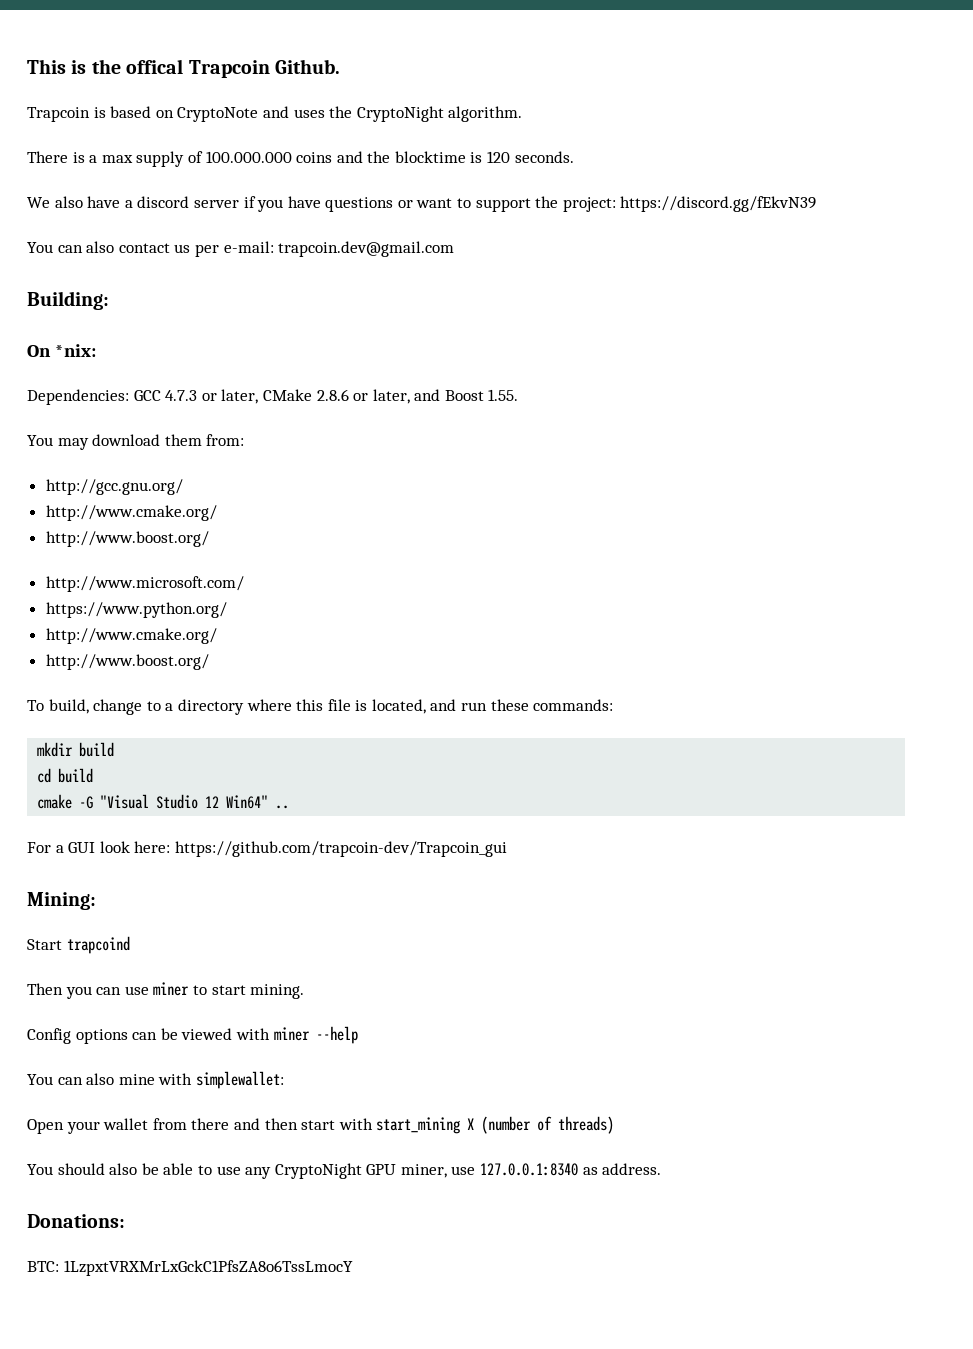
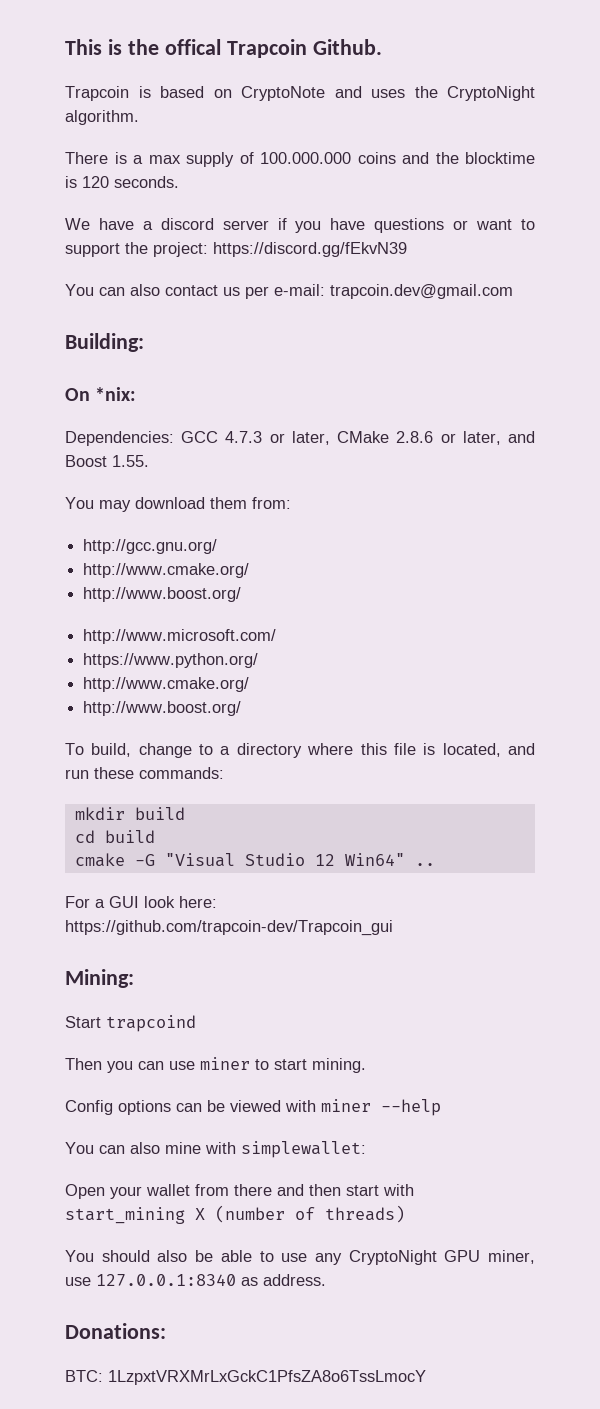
- We also have a discord server if you have questions or want to support the project: https://discord.gg/fEkvN39
+ We have a discord server if you have questions or want to support the project: https://discord.gg/fEkvN39

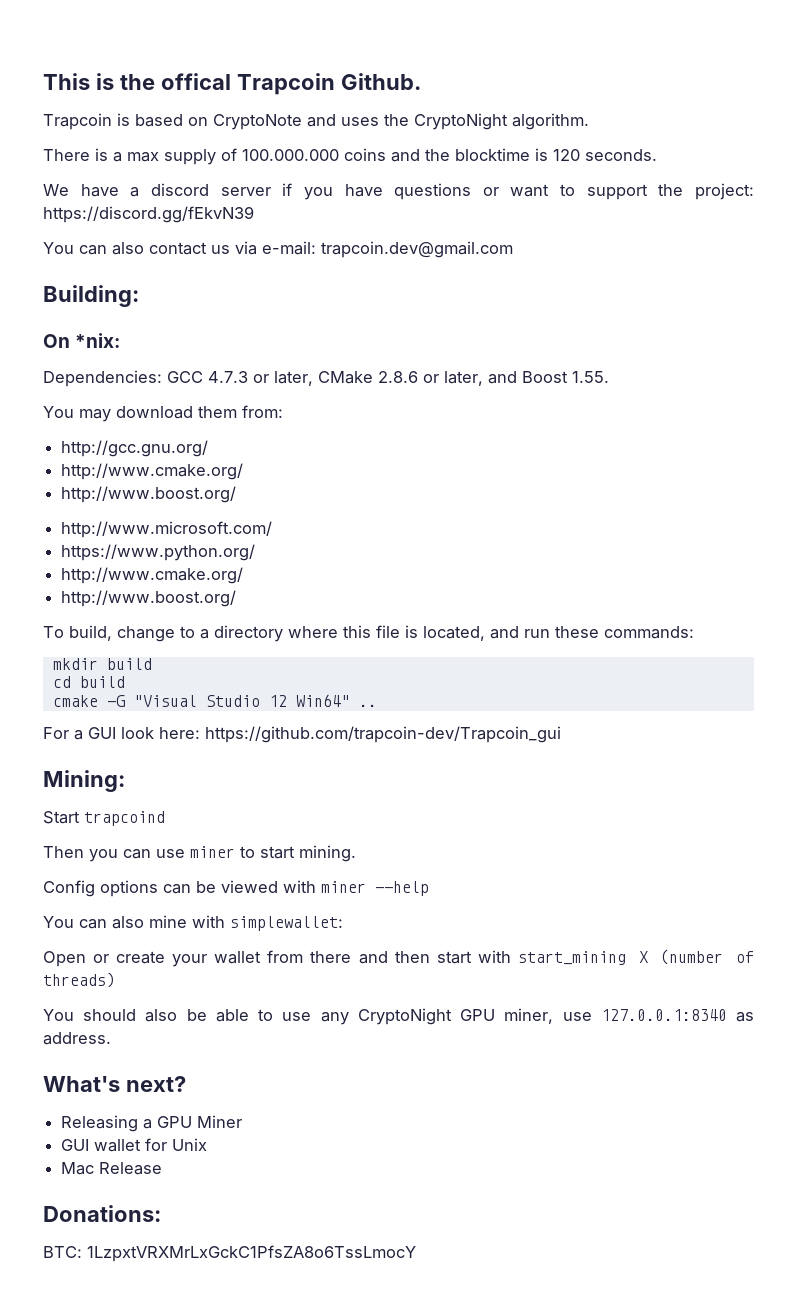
- You can also contact us per e-mail: trapcoin.dev@gmail.com
+ You can also contact us via e-mail: trapcoin.dev@gmail.com
- Open your wallet from there and then start with start_mining X (number of threads)
+ Open or create your wallet from there and then start with start_mining X (number of threads)
+ What's next?
+ Releasing a GPU Miner
+ GUI wallet for Unix
+ Mac Release

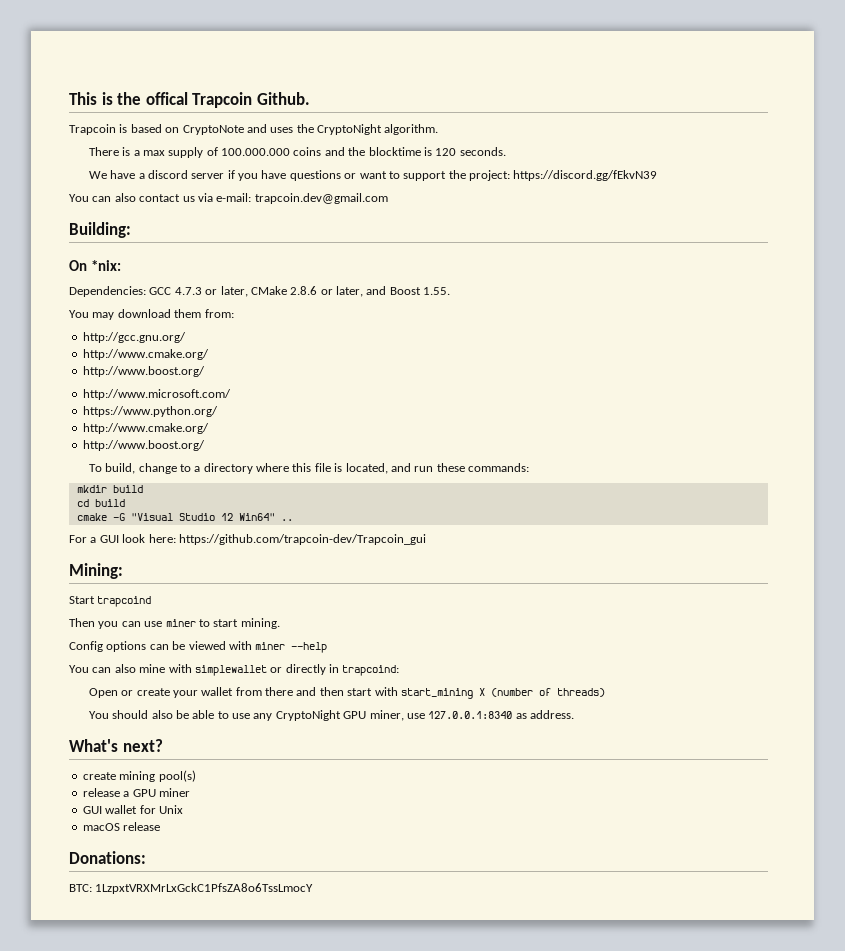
- You can also mine with simplewallet:
+ You can also mine with simplewallet or directly in trapcoind:
- Releasing a GPU Miner
+ create mining pool(s)
+ release a GPU miner
- Mac Release
+ macOS release

